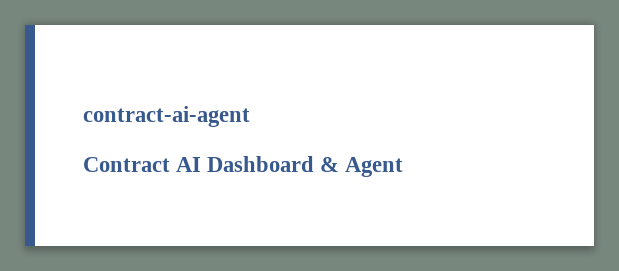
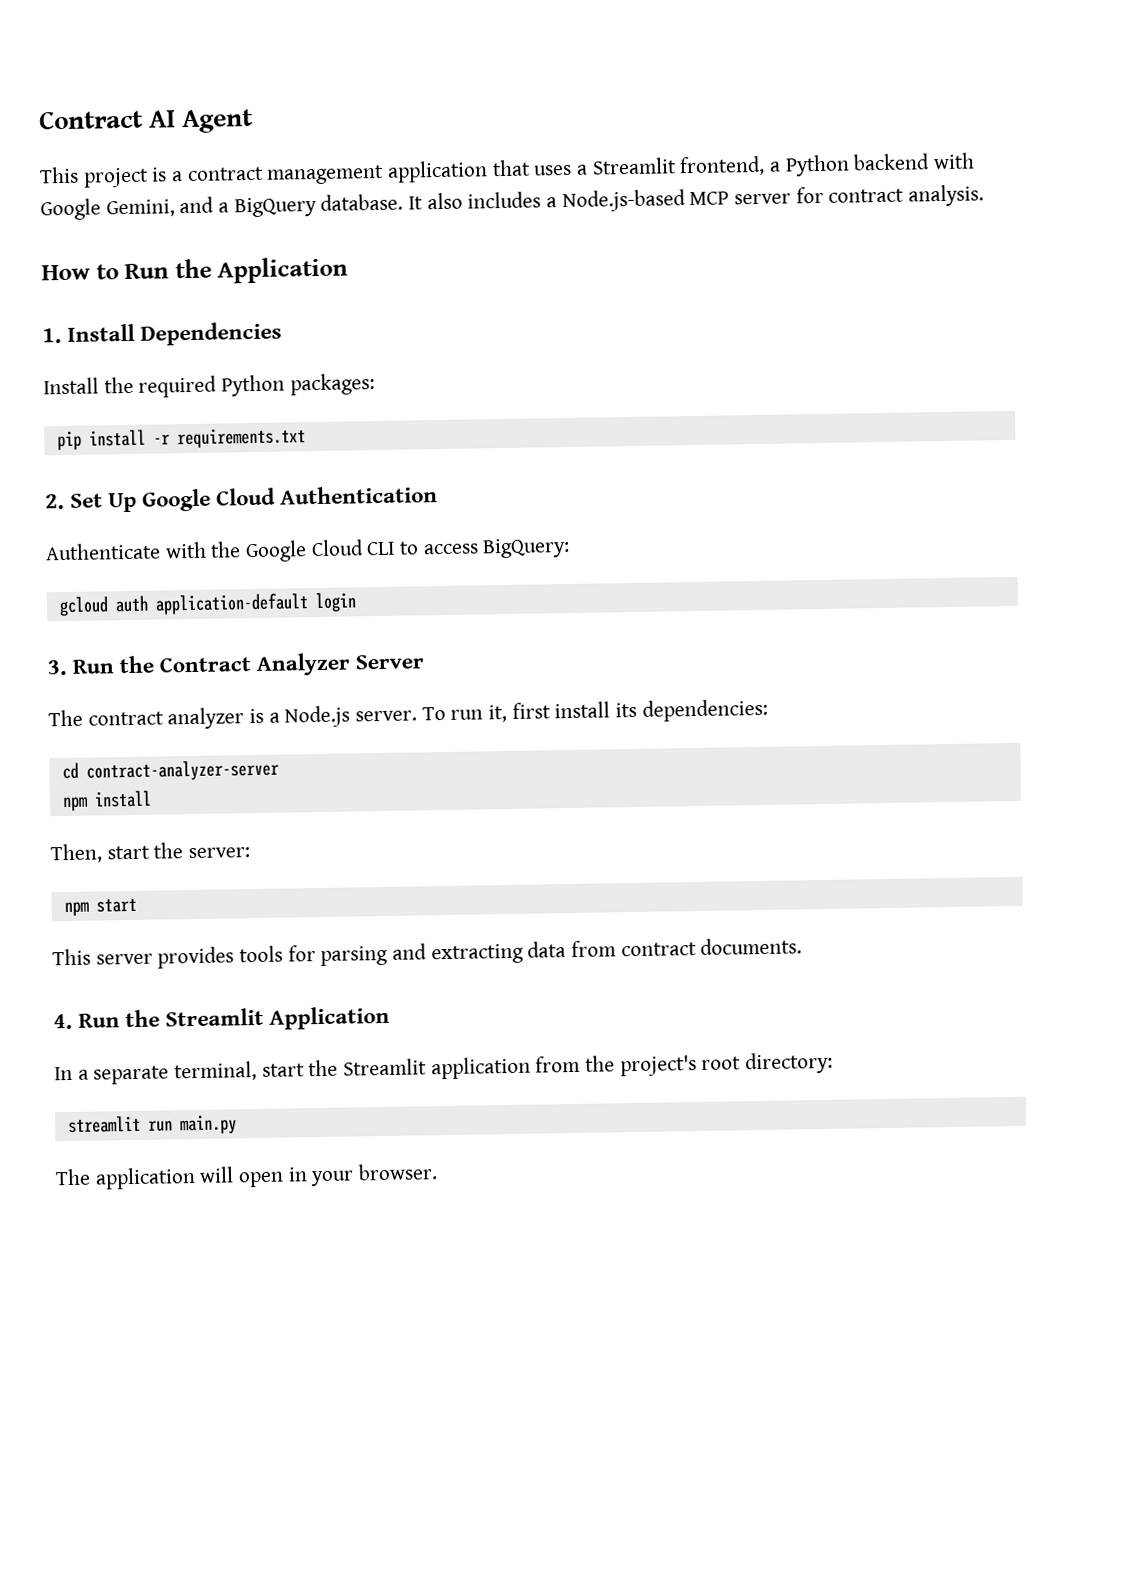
- contract-ai-agent
- Contract AI Dashboard & Agent
+ Contract AI Agent
+ This project is a contract management application that uses a Streamlit frontend, a Python backend with Google Gemini, and a BigQuery database. It also includes a Node.js-based MCP server for contract analysis.
+ How to Run the Application
+ 1. Install Dependencies
+ Install the required Python packages:
+ pip install -r requirements.txt
+ 2. Set Up Google Cloud Authentication
+ Authenticate with the Google Cloud CLI to access BigQuery:
+ gcloud auth application-default login
+ 3. Run the Contract Analyzer Server
+ The contract analyzer is a Node.js server. To run it, first install its dependencies:
+ cd contract-analyzer-server
+ npm install
+ Then, start the server:
+ npm start
+ This server provides tools for parsing and extracting data from contract documents.
+ 4. Run the Streamlit Application
+ In a separate terminal, start the Streamlit application from the project's root directory:
+ streamlit run main.py
+ The application will open in your browser.

